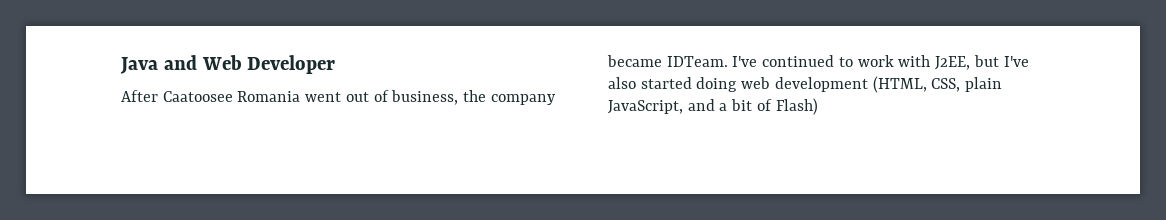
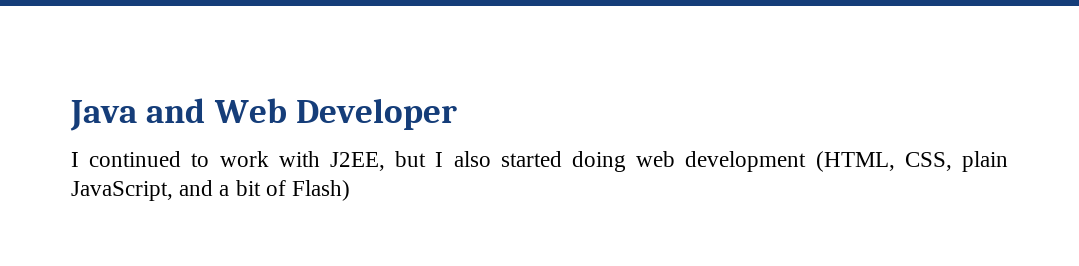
- After Caatoosee Romania went out of business, the company became IDTeam. I've continued to work with J2EE, but I've also started doing web development (HTML, CSS, plain JavaScript, and a bit of Flash)
+ I continued to work with J2EE, but I also started doing web development (HTML, CSS, plain JavaScript, and a bit of Flash)

